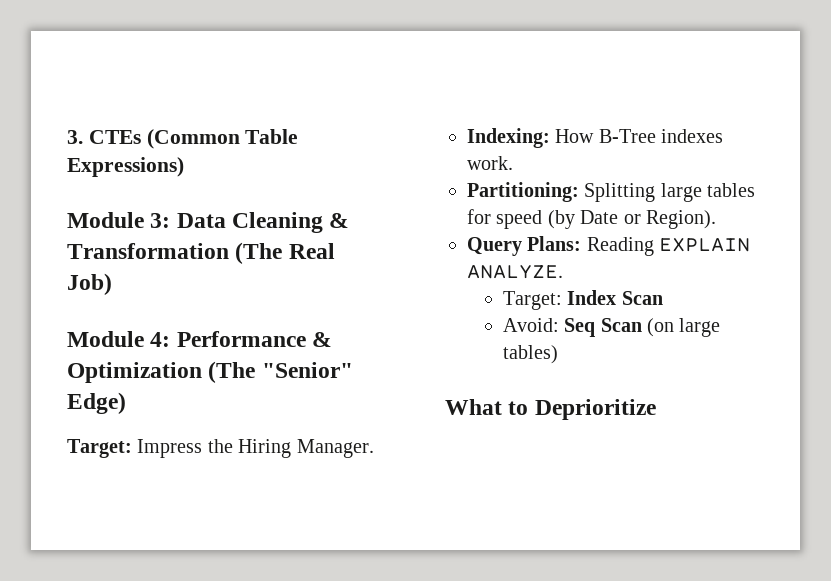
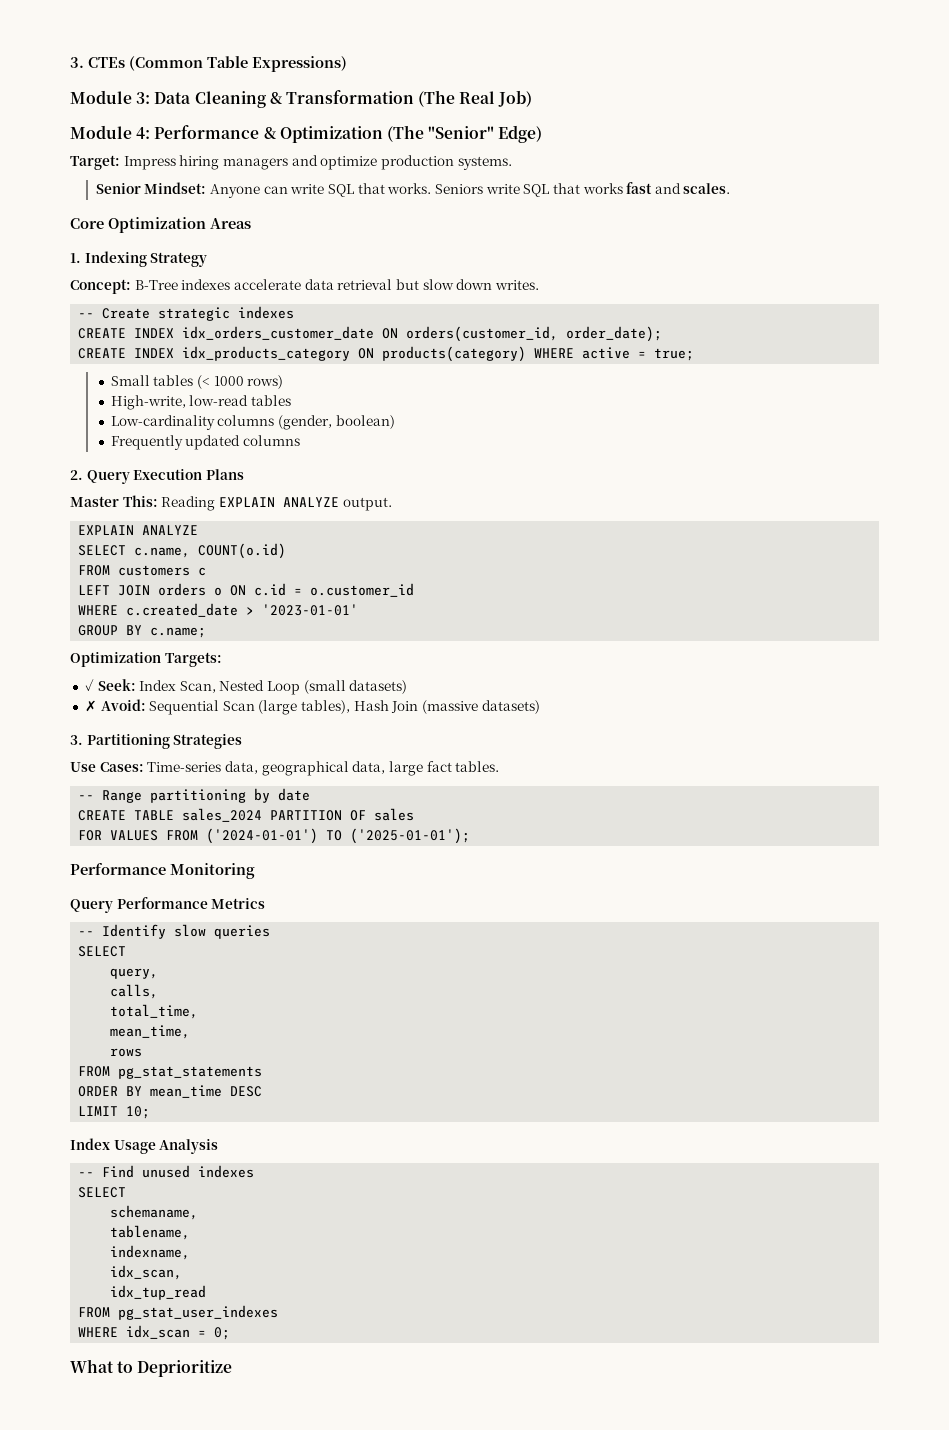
- Target: Impress the Hiring Manager.
- Indexing: How B-Tree indexes work.
- Partitioning: Splitting large tables for speed (by Date or Region).
- Query Plans: Reading EXPLAIN ANALYZE.
- Target: Index Scan
- Avoid: Seq Scan (on large tables)
+ Target: Impress hiring managers and optimize production systems.
+ Senior Mindset: Anyone can write SQL that works. Seniors write SQL that works fast and scales.
+ Core Optimization Areas
+ 1. Indexing Strategy
+ Concept: B-Tree indexes accelerate data retrieval but slow down writes.
+ -- Create strategic indexes
+ CREATE INDEX idx_orders_customer_date ON orders(customer_id, order_date);
+ CREATE INDEX idx_products_category ON products(category) WHERE active = true;
+ Small tables (< 1000 rows)
+ High-write, low-read tables
+ Low-cardinality columns (gender, boolean)
+ Frequently updated columns
+ 2. Query Execution Plans
+ Master This: Reading EXPLAIN ANALYZE output.
+ EXPLAIN ANALYZE
+ SELECT c.name, COUNT(o.id)
+ FROM customers c
+ LEFT JOIN orders o ON c.id = o.customer_id
+ WHERE c.created_date > '2023-01-01'
+ GROUP BY c.name;
+ Optimization Targets:
+ ✓ Seek: Index Scan, Nested Loop (small datasets)
+ ✗ Avoid: Sequential Scan (large tables), Hash Join (massive datasets)
+ 3. Partitioning Strategies
+ Use Cases: Time-series data, geographical data, large fact tables.
+ -- Range partitioning by date
+ CREATE TABLE sales_2024 PARTITION OF sales
+ FOR VALUES FROM ('2024-01-01') TO ('2025-01-01');
+ Performance Monitoring
+ Query Performance Metrics
+ -- Identify slow queries
+ SELECT
+ query,
+ calls,
+ total_time,
+ mean_time,
+ rows
+ FROM pg_stat_statements
+ ORDER BY mean_time DESC
+ LIMIT 10;
+ Index Usage Analysis
+ -- Find unused indexes
+ SELECT
+ schemaname,
+ tablename,
+ indexname,
+ idx_scan,
+ idx_tup_read
+ FROM pg_stat_user_indexes
+ WHERE idx_scan = 0;

